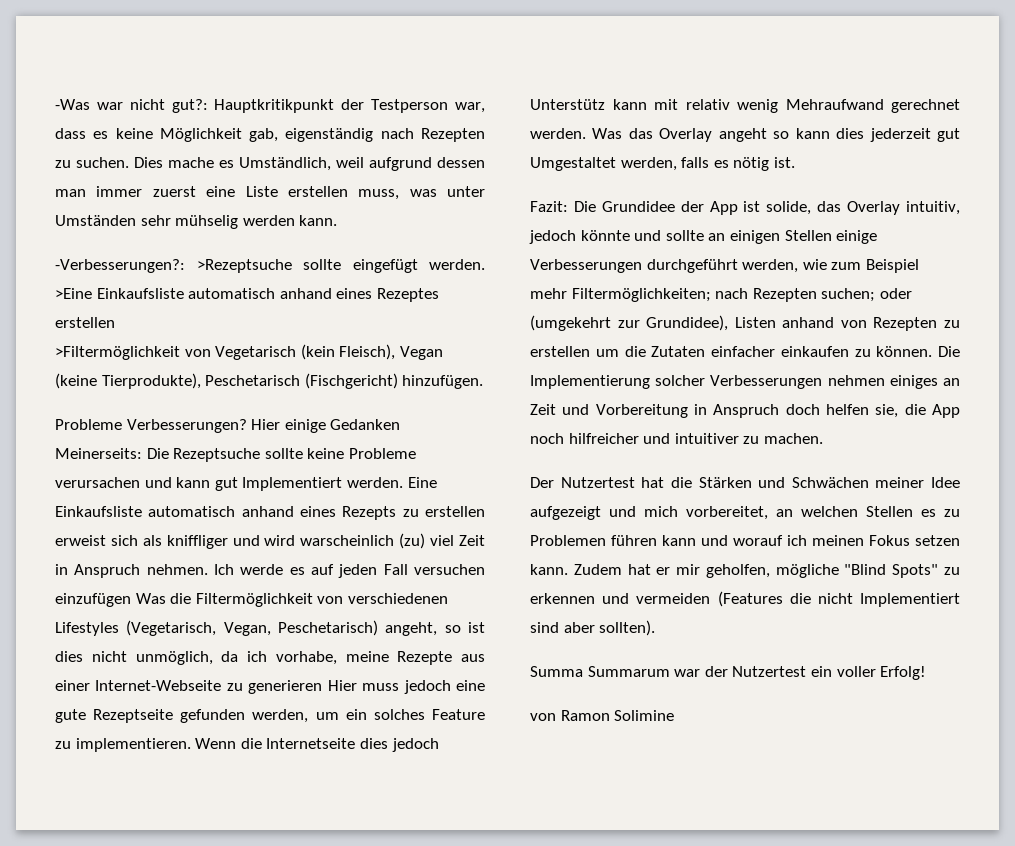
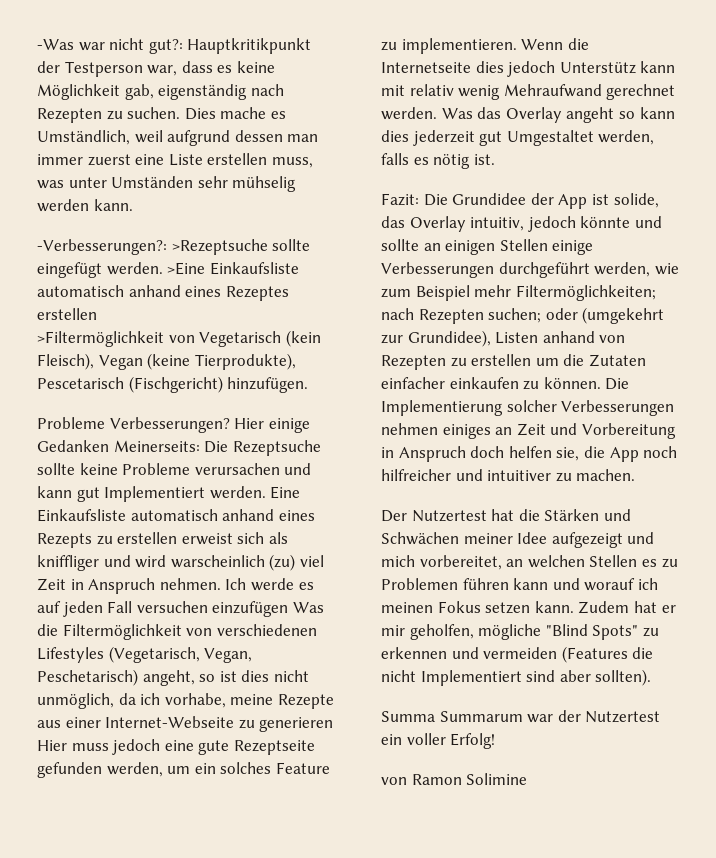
- >Filtermöglichkeit von Vegetarisch (kein Fleisch), Vegan (keine Tierprodukte), Peschetarisch (Fischgericht) hinzufügen.
+ >Filtermöglichkeit von Vegetarisch (kein Fleisch), Vegan (keine Tierprodukte), Pescetarisch (Fischgericht) hinzufügen.

